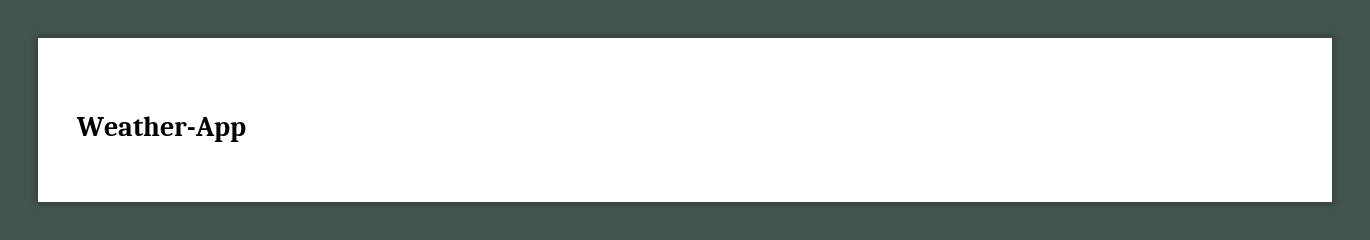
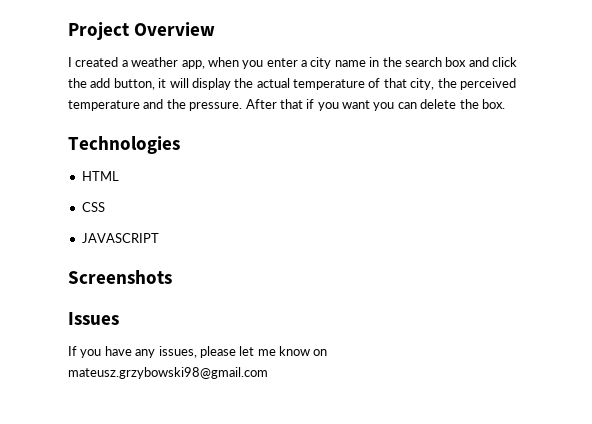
- Weather-App
+ Project Overview
+ I created a weather app, when you enter a city name in the search box and click the add button, it will display the actual temperature of that city, the perceived temperature and the pressure. After that if you want you can delete the box.
+ Technologies
+ HTML
+ CSS
+ JAVASCRIPT
+ Screenshots
+ Issues
+ If you have any issues, please let me know on mateusz.grzybowski98@gmail.com

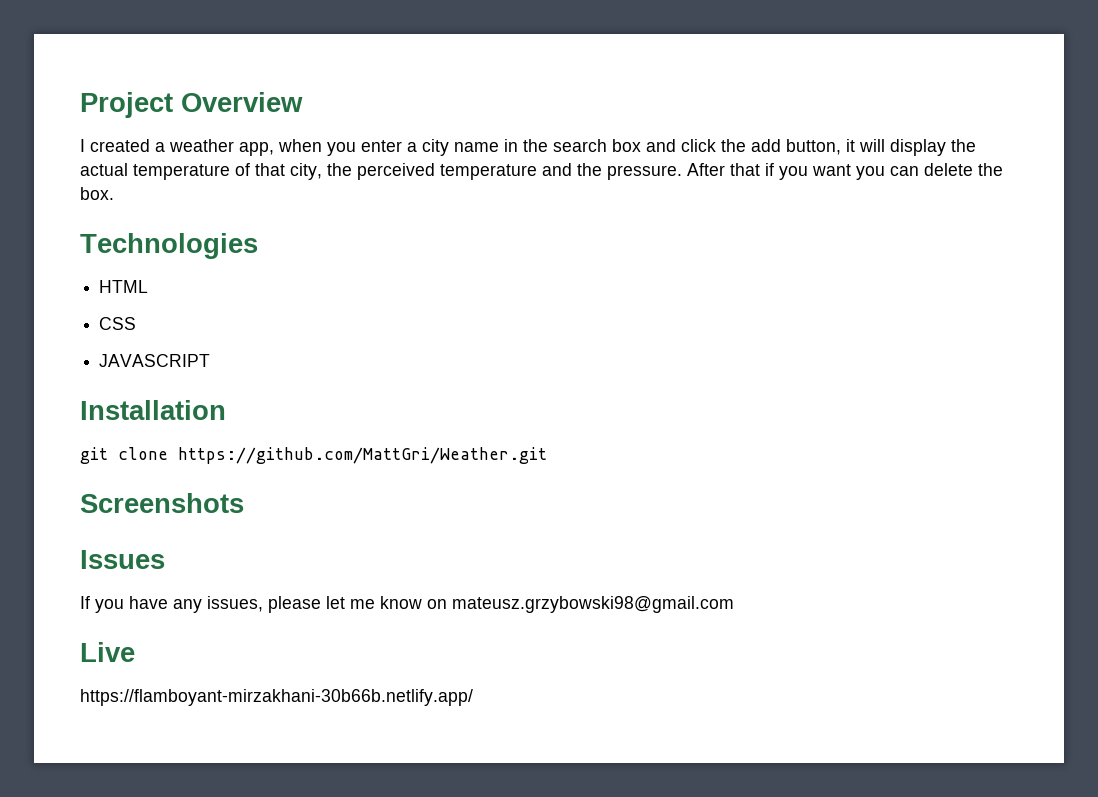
+ Installation
+ git clone https://github.com/MattGri/Weather.git
+ Live
+ https://flamboyant-mirzakhani-30b66b.netlify.app/

